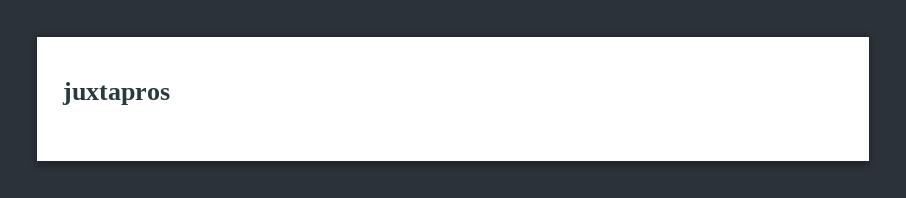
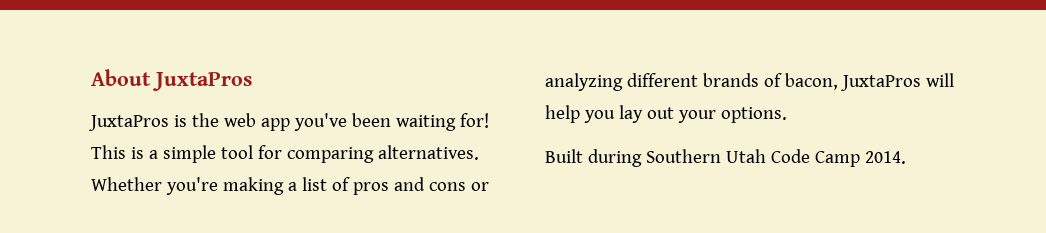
- juxtapros
+ About JuxtaPros
+ JuxtaPros is the web app you've been waiting for! This is a simple tool for comparing alternatives. Whether you're making a list of pros and cons or analyzing different brands of bacon, JuxtaPros will help you lay out your options.
+ Built during Southern Utah Code Camp 2014.

